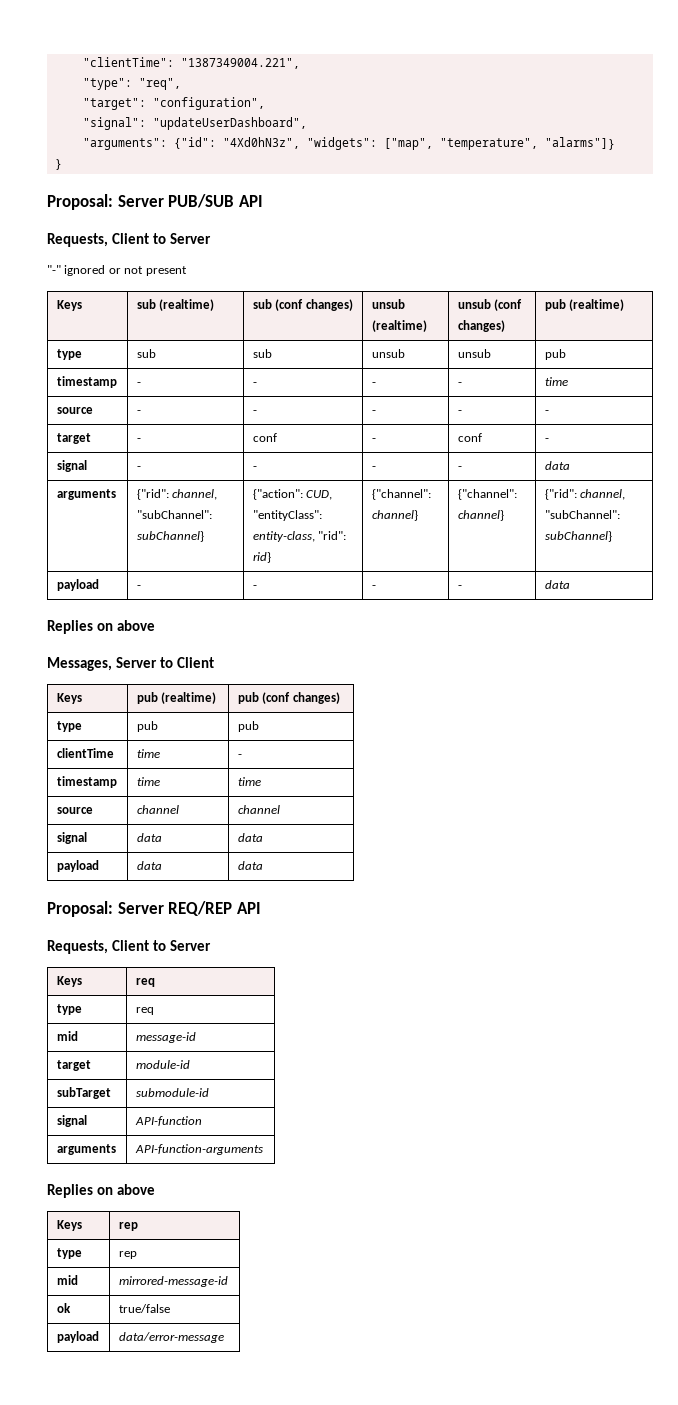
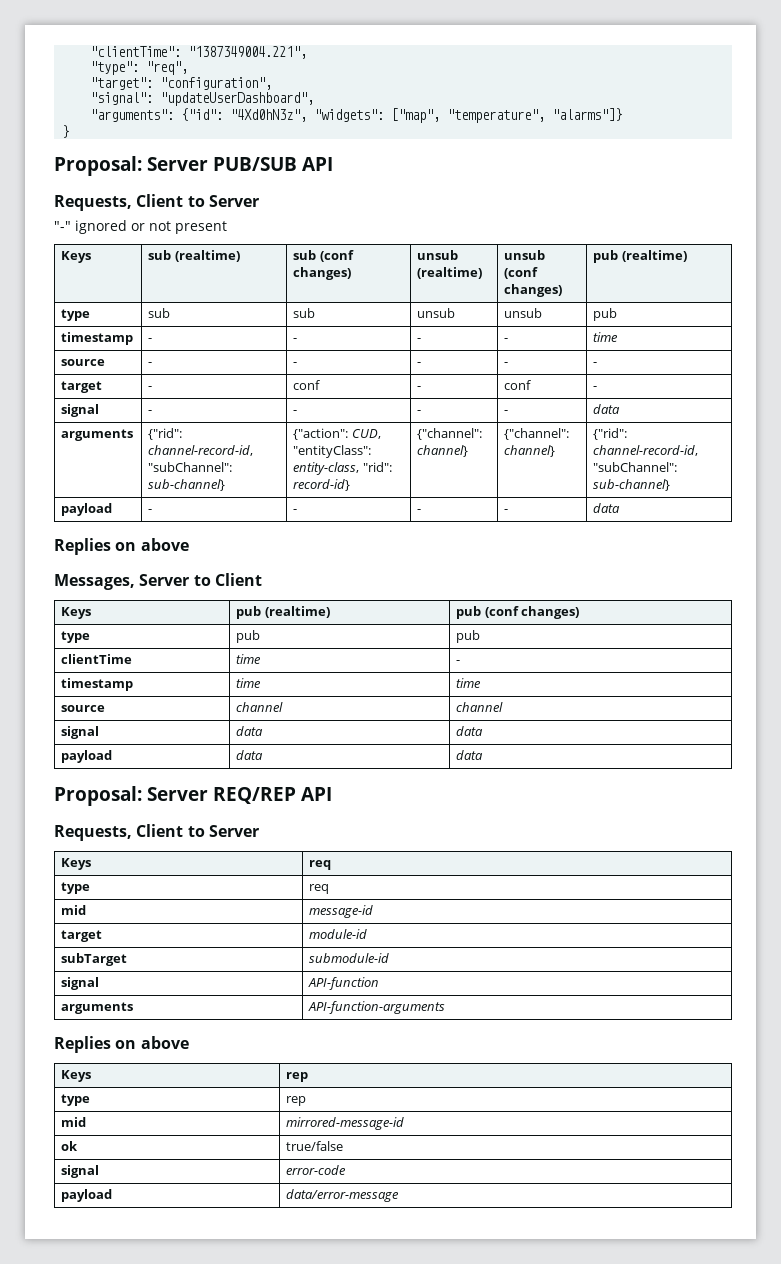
- arguments | {"rid": channel, "subChannel": subChannel} | {"action": CUD, "entityClass": entity-class, "rid": rid} | {"channel": channel} | {"channel": channel} | {"rid": channel, "subChannel": subChannel}
+ arguments | {"rid": channel-record-id, "subChannel": sub-channel} | {"action": CUD, "entityClass": entity-class, "rid": record-id} | {"channel": channel} | {"channel": channel} | {"rid": channel-record-id, "subChannel": sub-channel}
+ signal | error-code

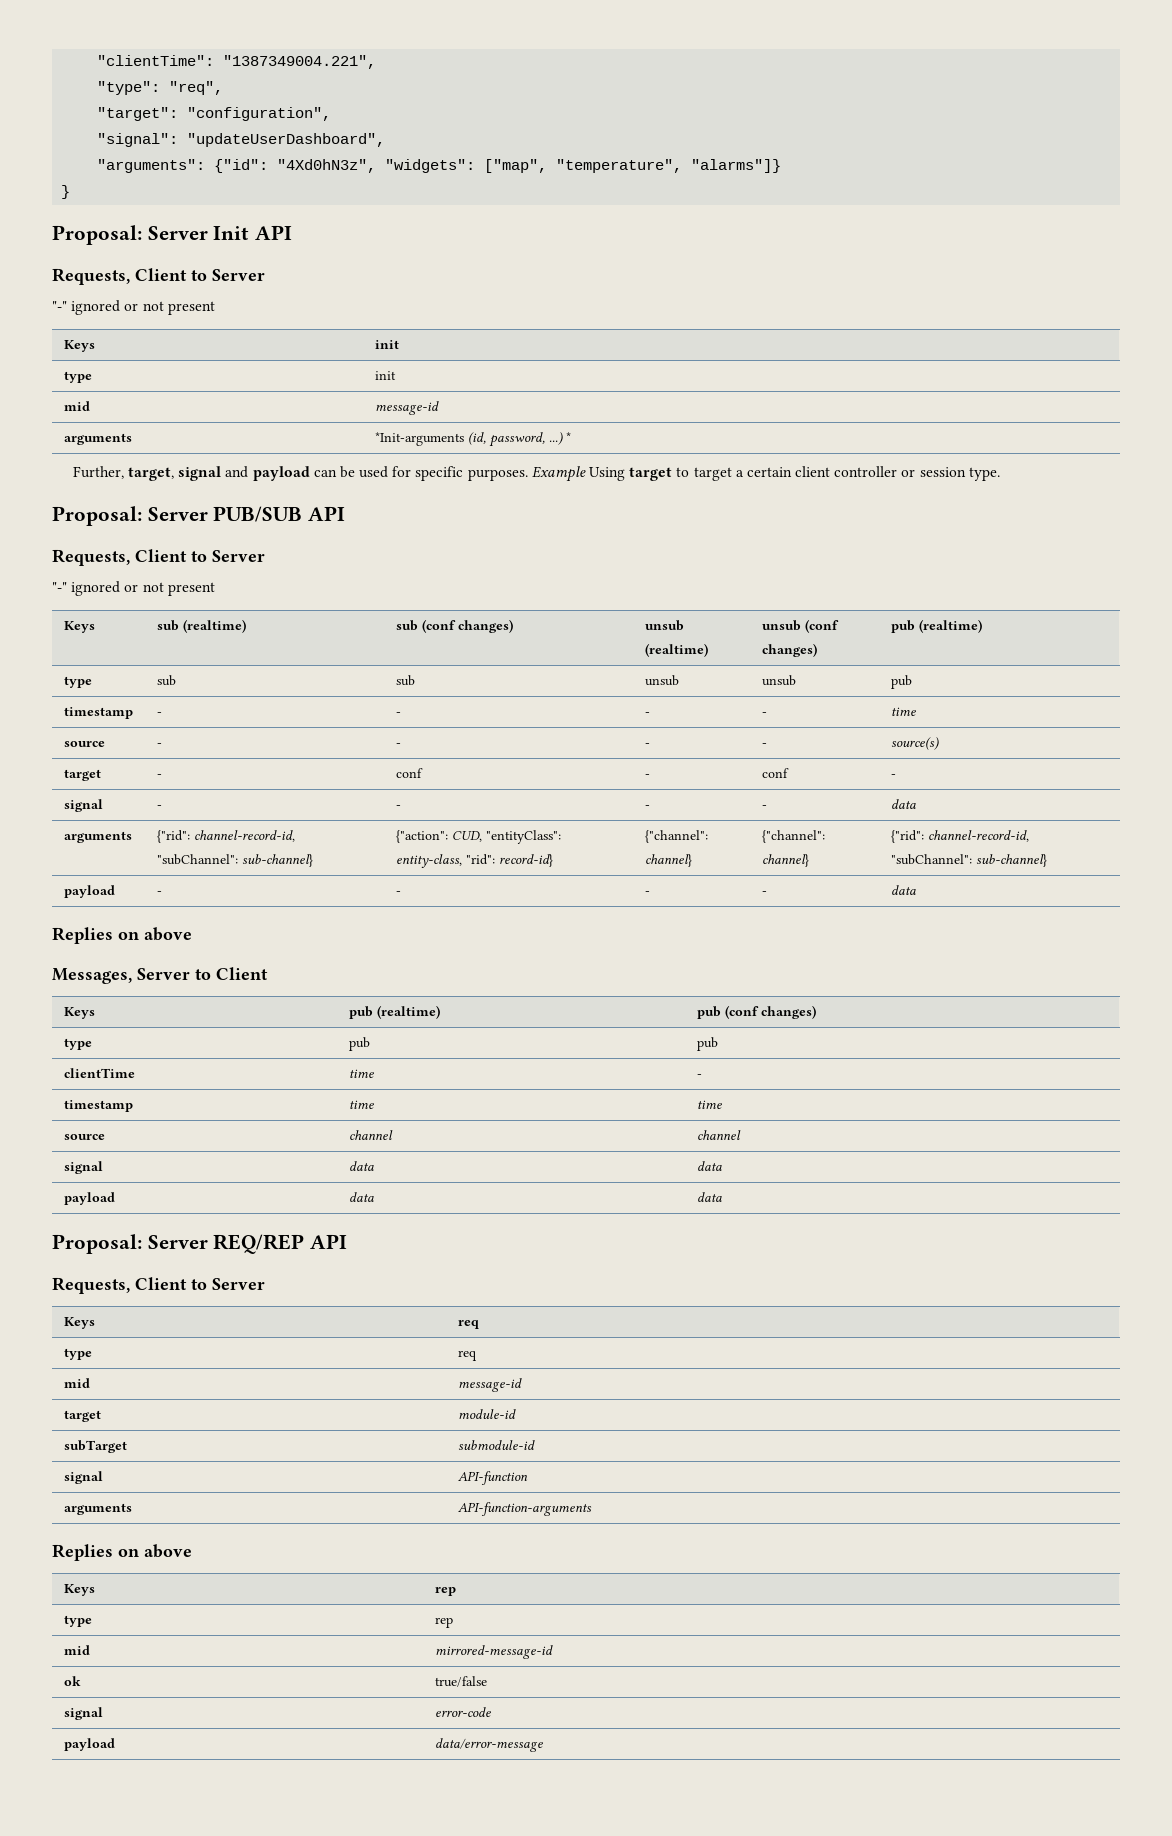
+ Proposal: Server Init API
+ Requests, Client to Server
+ "-" ignored or not present
+ Keys | init
+ type | init
+ mid | message-id
+ arguments | *Init-arguments (id, password, ...) *
+ Further, target, signal and payload can be used for specific purposes. Example Using target to target a certain client controller or session type.
- source | - | - | - | - | -
+ source | - | - | - | - | source(s)

